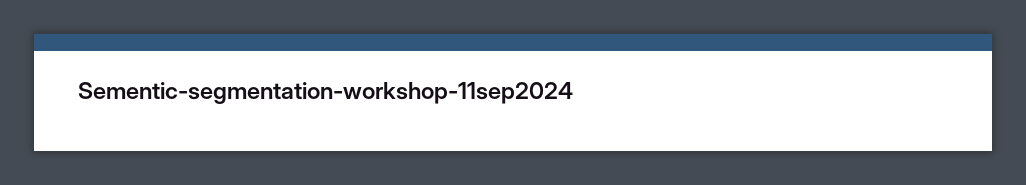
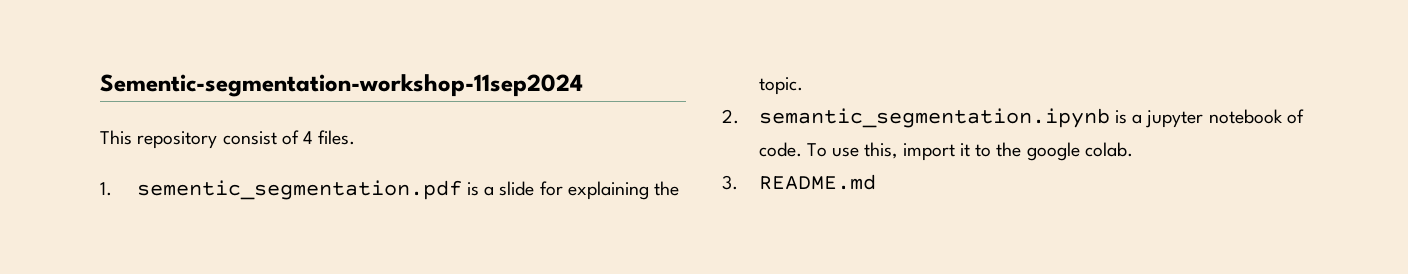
+ This repository consist of 4 files.
+ 1. sementic_segmentation.pdf is a slide for explaining the topic.
+ 2. semantic_segmentation.ipynb is a jupyter notebook of code. To use this, import it to the google colab.
+ 3. README.md

